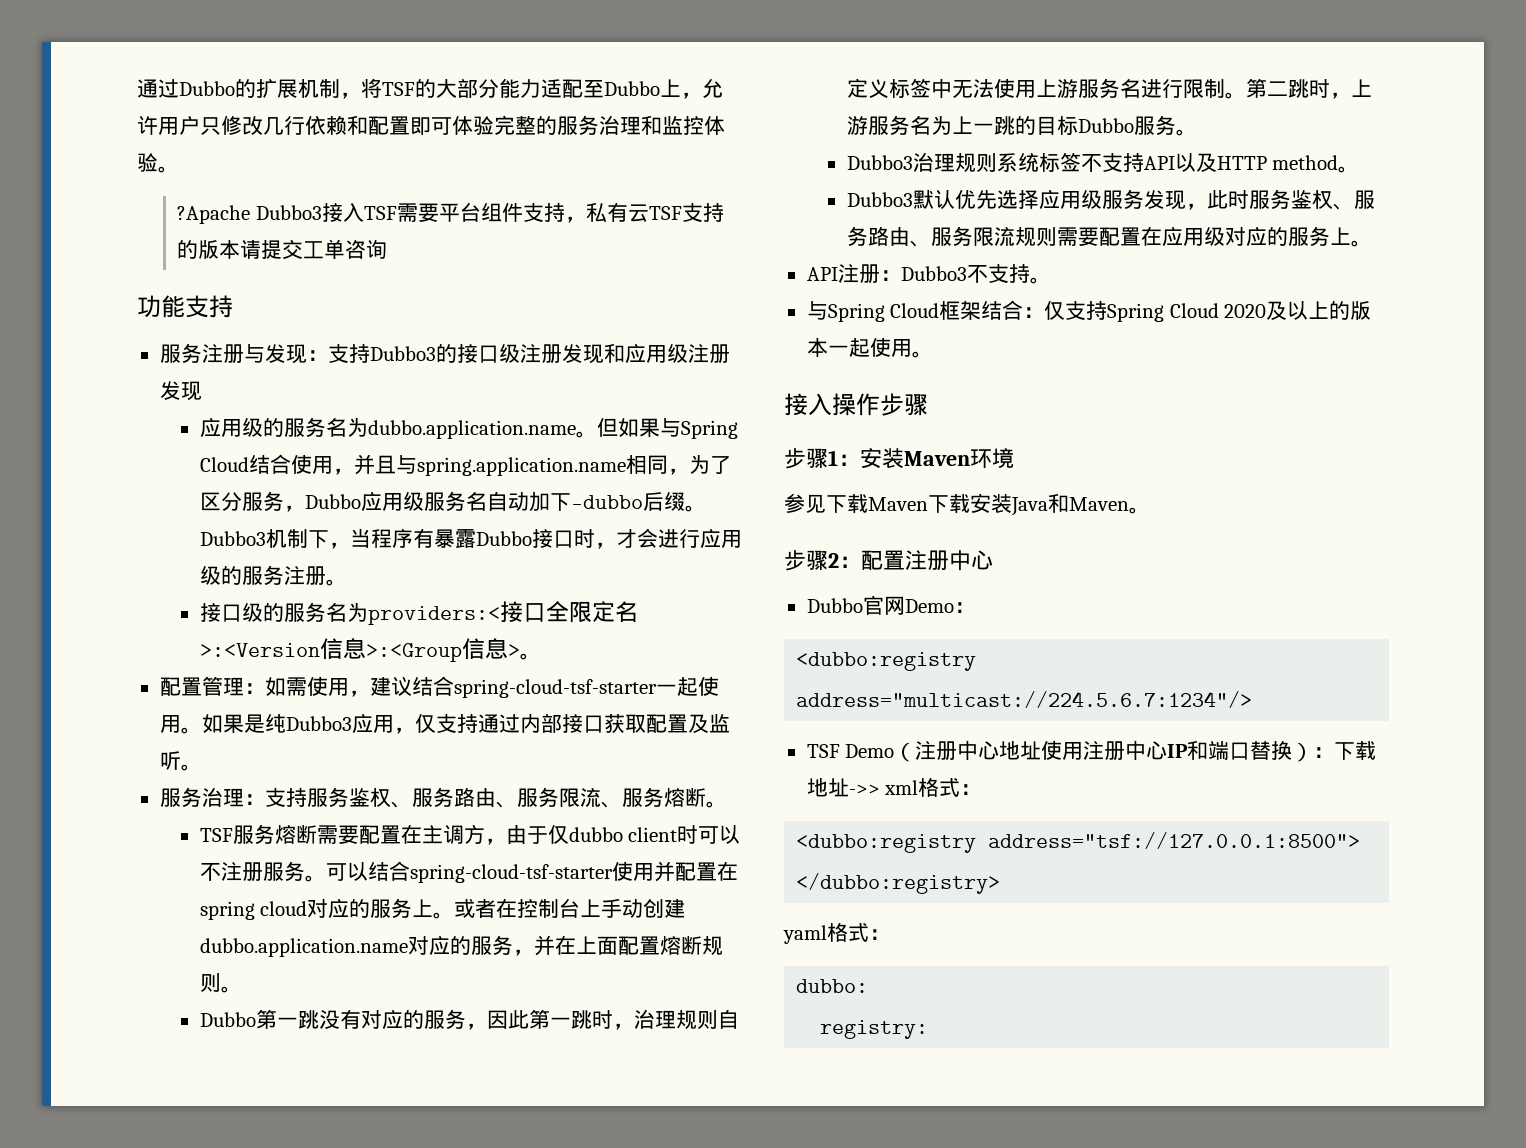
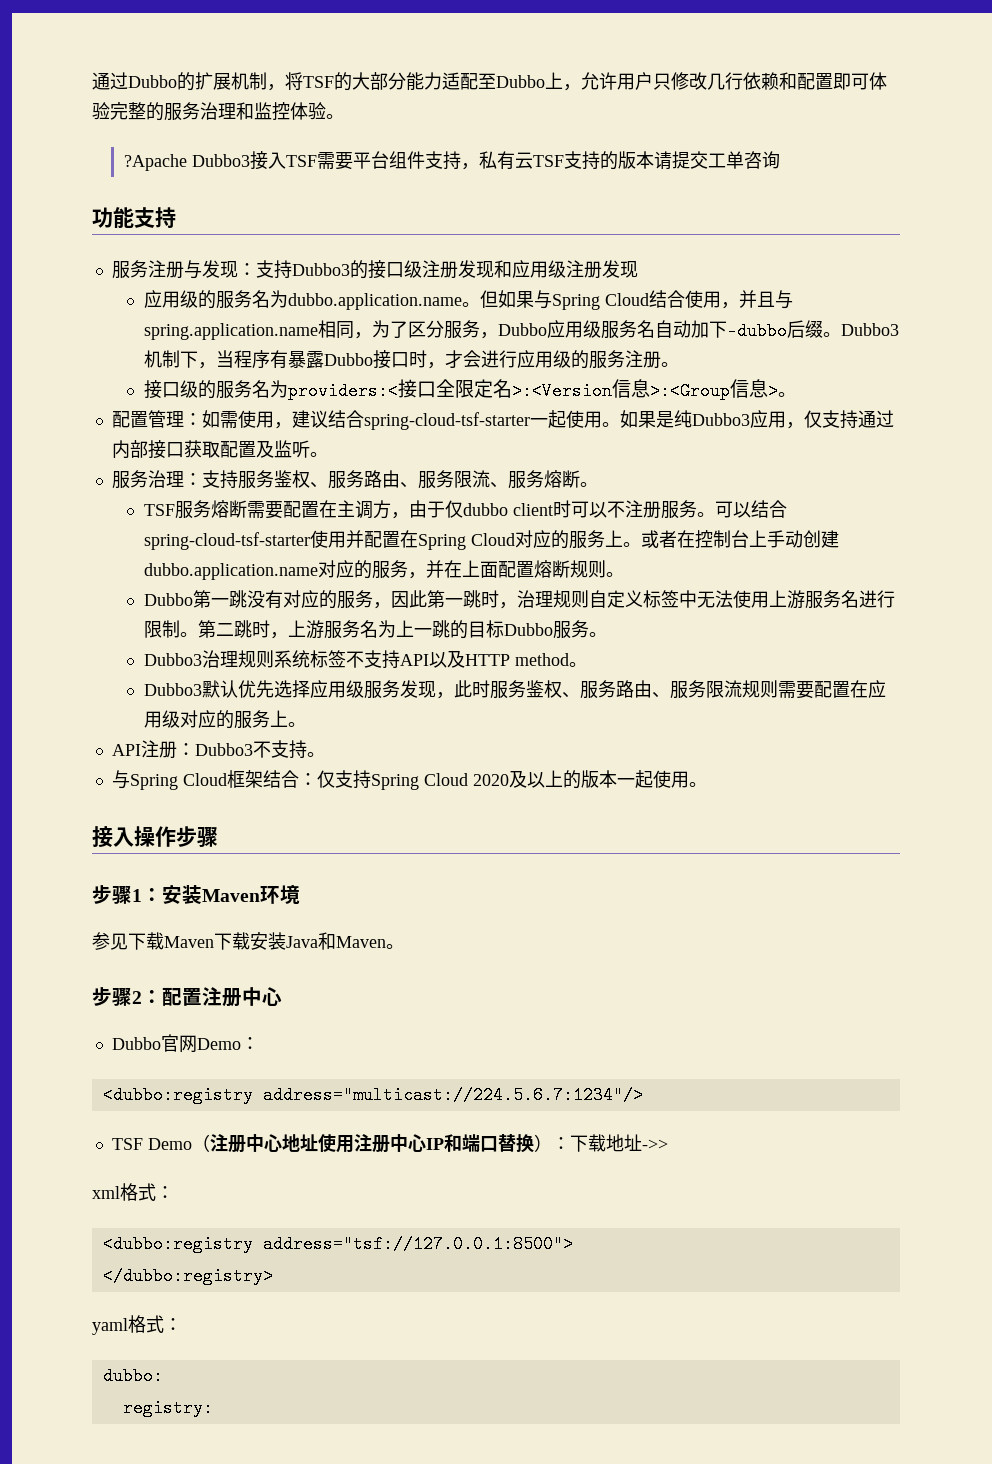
- 可以结合spring-cloud-tsf-starter使用并配置在spring cloud对应的服务上。
+ 可以结合spring-cloud-tsf-starter使用并配置在Spring Cloud对应的服务上。
- TSF Demo（注册中心地址使用注册中心IP和端口替换）：下载地址->> xml格式：
+ TSF Demo（注册中心地址使用注册中心IP和端口替换）：下载地址->>
+ xml格式：

